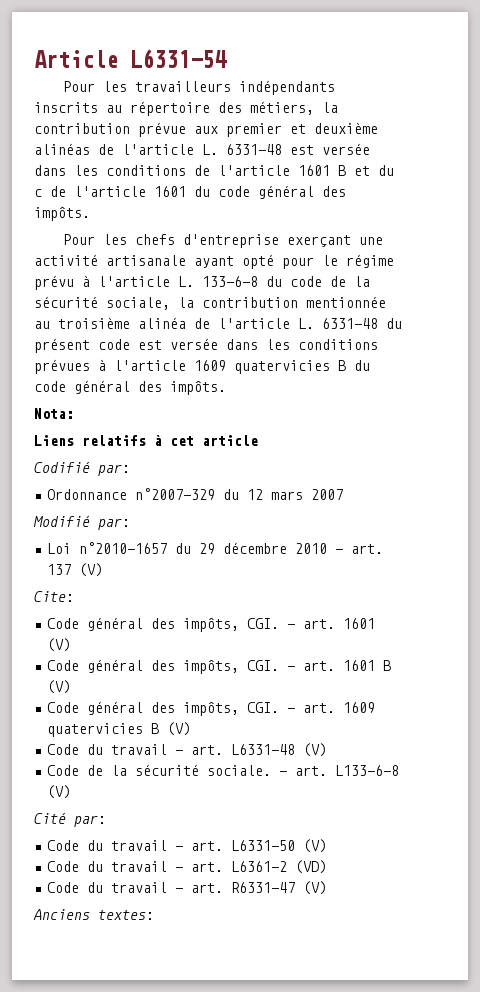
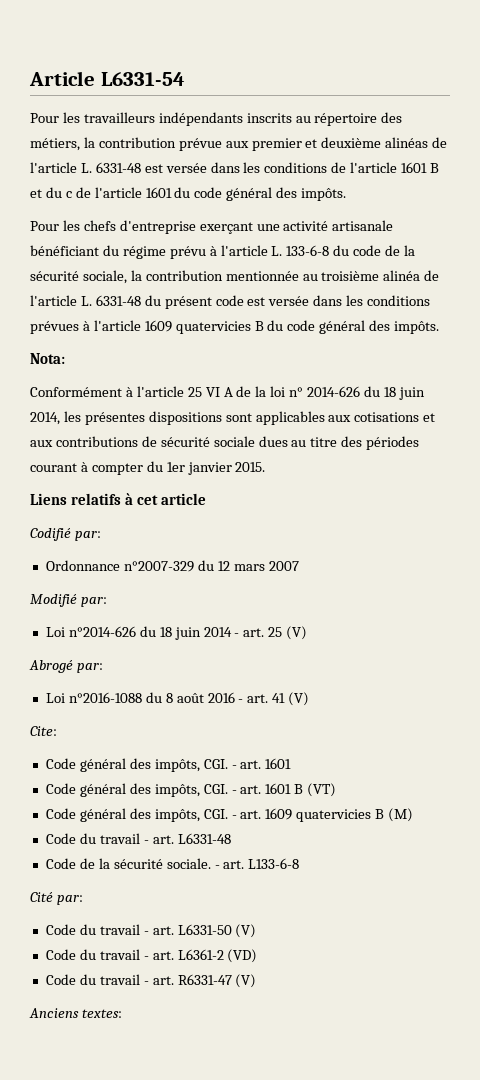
- Pour les chefs d'entreprise exerçant une activité artisanale ayant opté pour le régime prévu à l'article L. 133-6-8 du code de la sécurité sociale, la contribution mentionnée au troisième alinéa de l'article L. 6331-48 du présent code est versée dans les conditions prévues à l'article 1609 quatervicies B du code général des impôts.
+ Pour les chefs d'entreprise exerçant une activité artisanale bénéficiant du régime prévu à l'article L. 133-6-8 du code de la sécurité sociale, la contribution mentionnée au troisième alinéa de l'article L. 6331-48 du présent code est versée dans les conditions prévues à l'article 1609 quatervicies B du code général des impôts.
+ Conformément à l'article 25 VI A de la loi n° 2014-626 du 18 juin 2014, les présentes dispositions sont applicables aux cotisations et aux contributions de sécurité sociale dues au titre des périodes courant à compter du 1er janvier 2015.
- Loi n°2010-1657 du 29 décembre 2010 - art. 137 (V)
+ Loi n°2014-626 du 18 juin 2014 - art. 25 (V)
+ Abrogé par:
+ Loi n°2016-1088 du 8 août 2016 - art. 41 (V)
  Cite:
- Code général des impôts, CGI. - art. 1601 (V)
+ Code général des impôts, CGI. - art. 1601
- Code général des impôts, CGI. - art. 1601 B (V)
+ Code général des impôts, CGI. - art. 1601 B (VT)
- Code général des impôts, CGI. - art. 1609 quatervicies B (V)
+ Code général des impôts, CGI. - art. 1609 quatervicies B (M)
- Code du travail - art. L6331-48 (V)
+ Code du travail - art. L6331-48
- - art. L133-6-8 (V)
+ - art. L133-6-8

